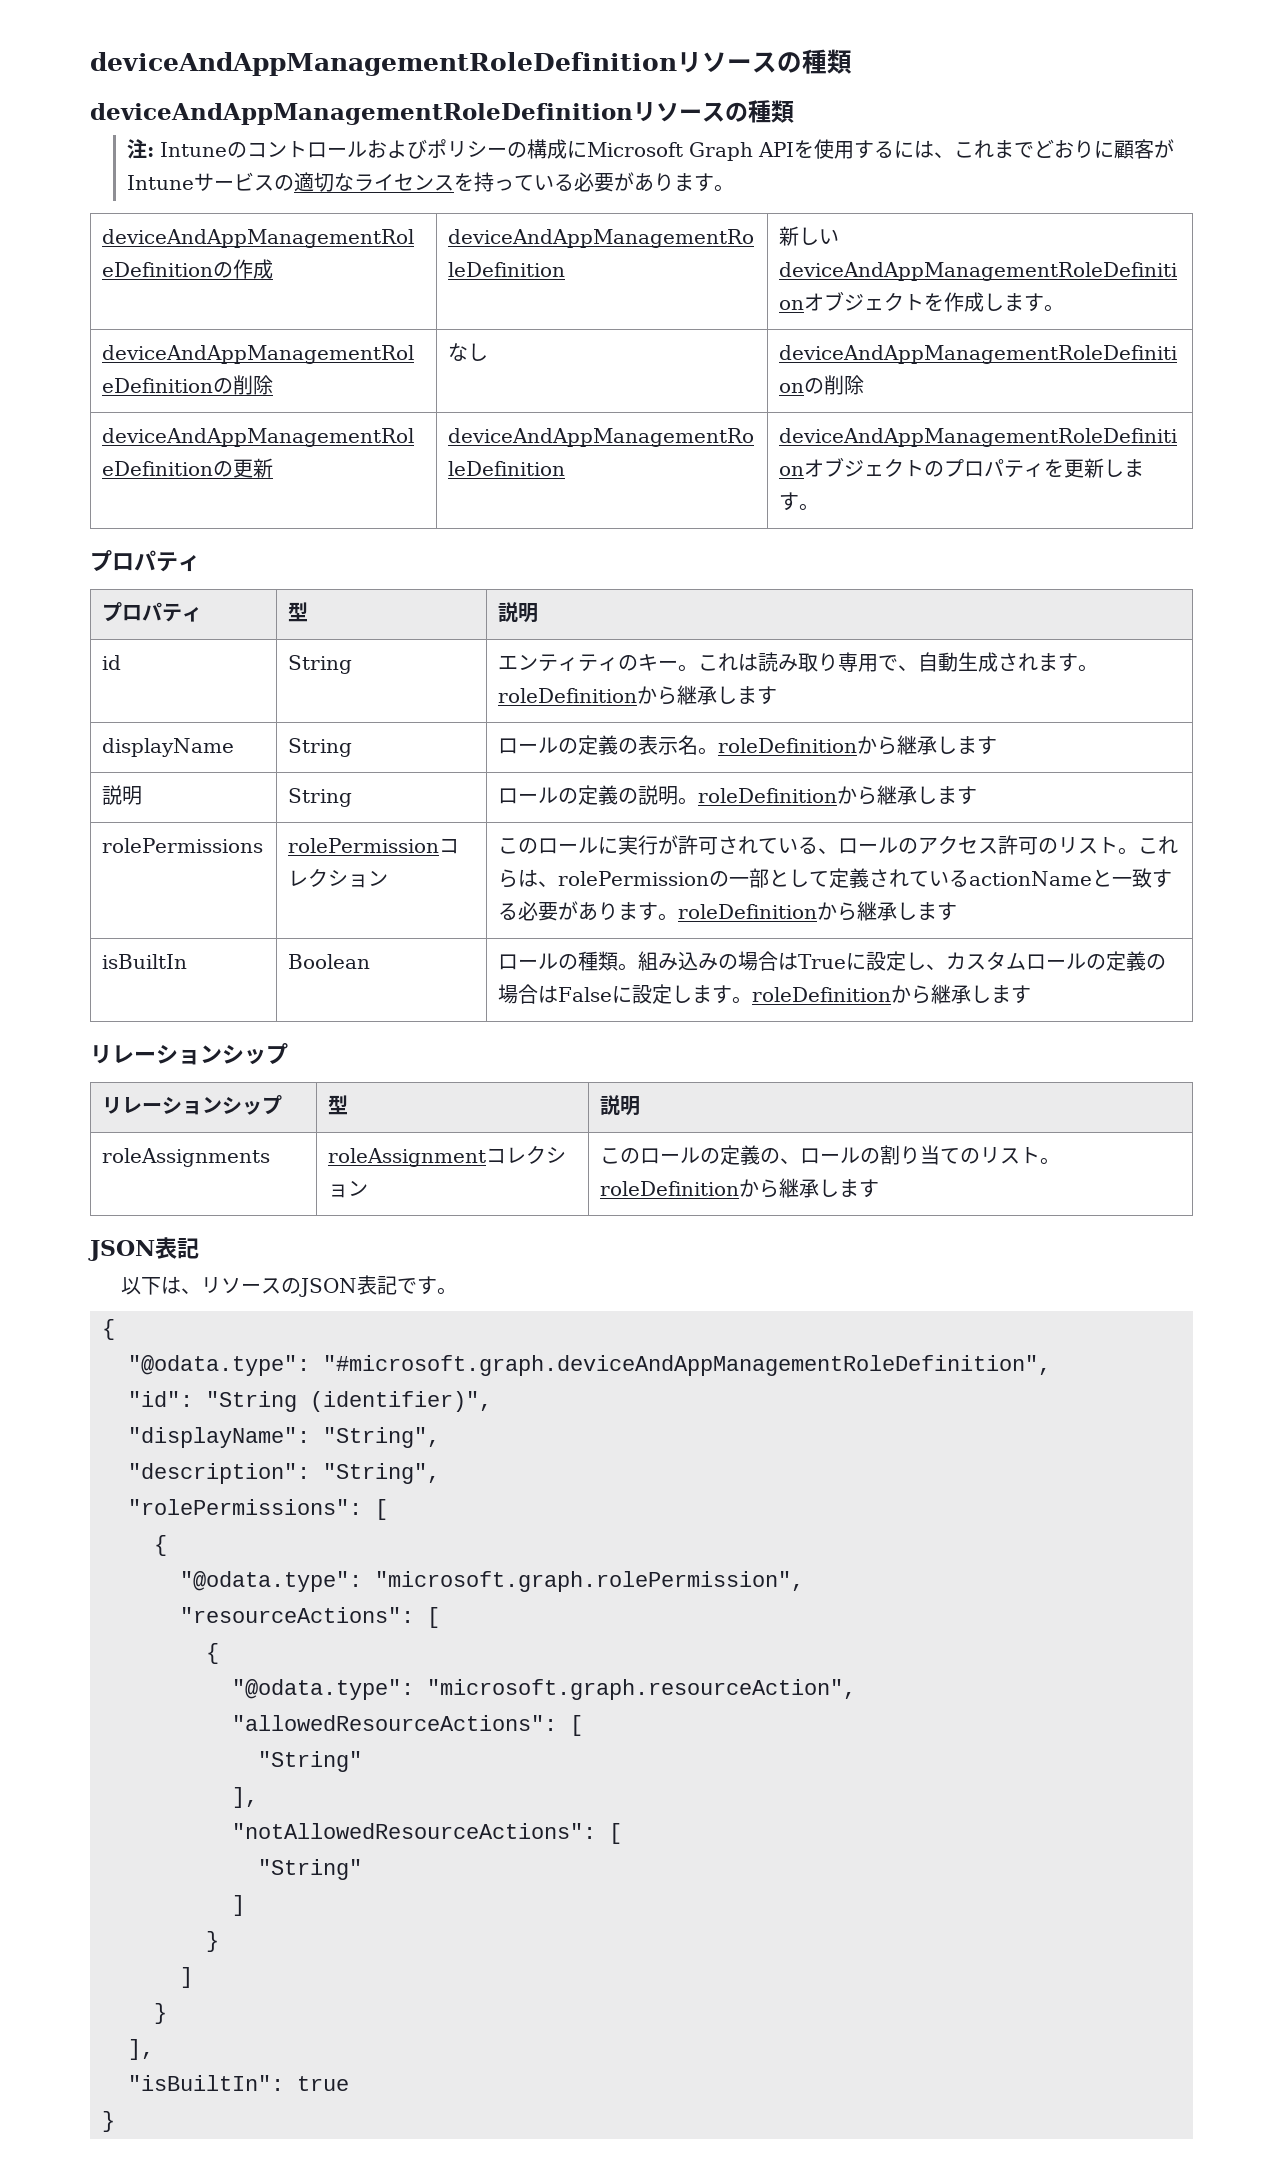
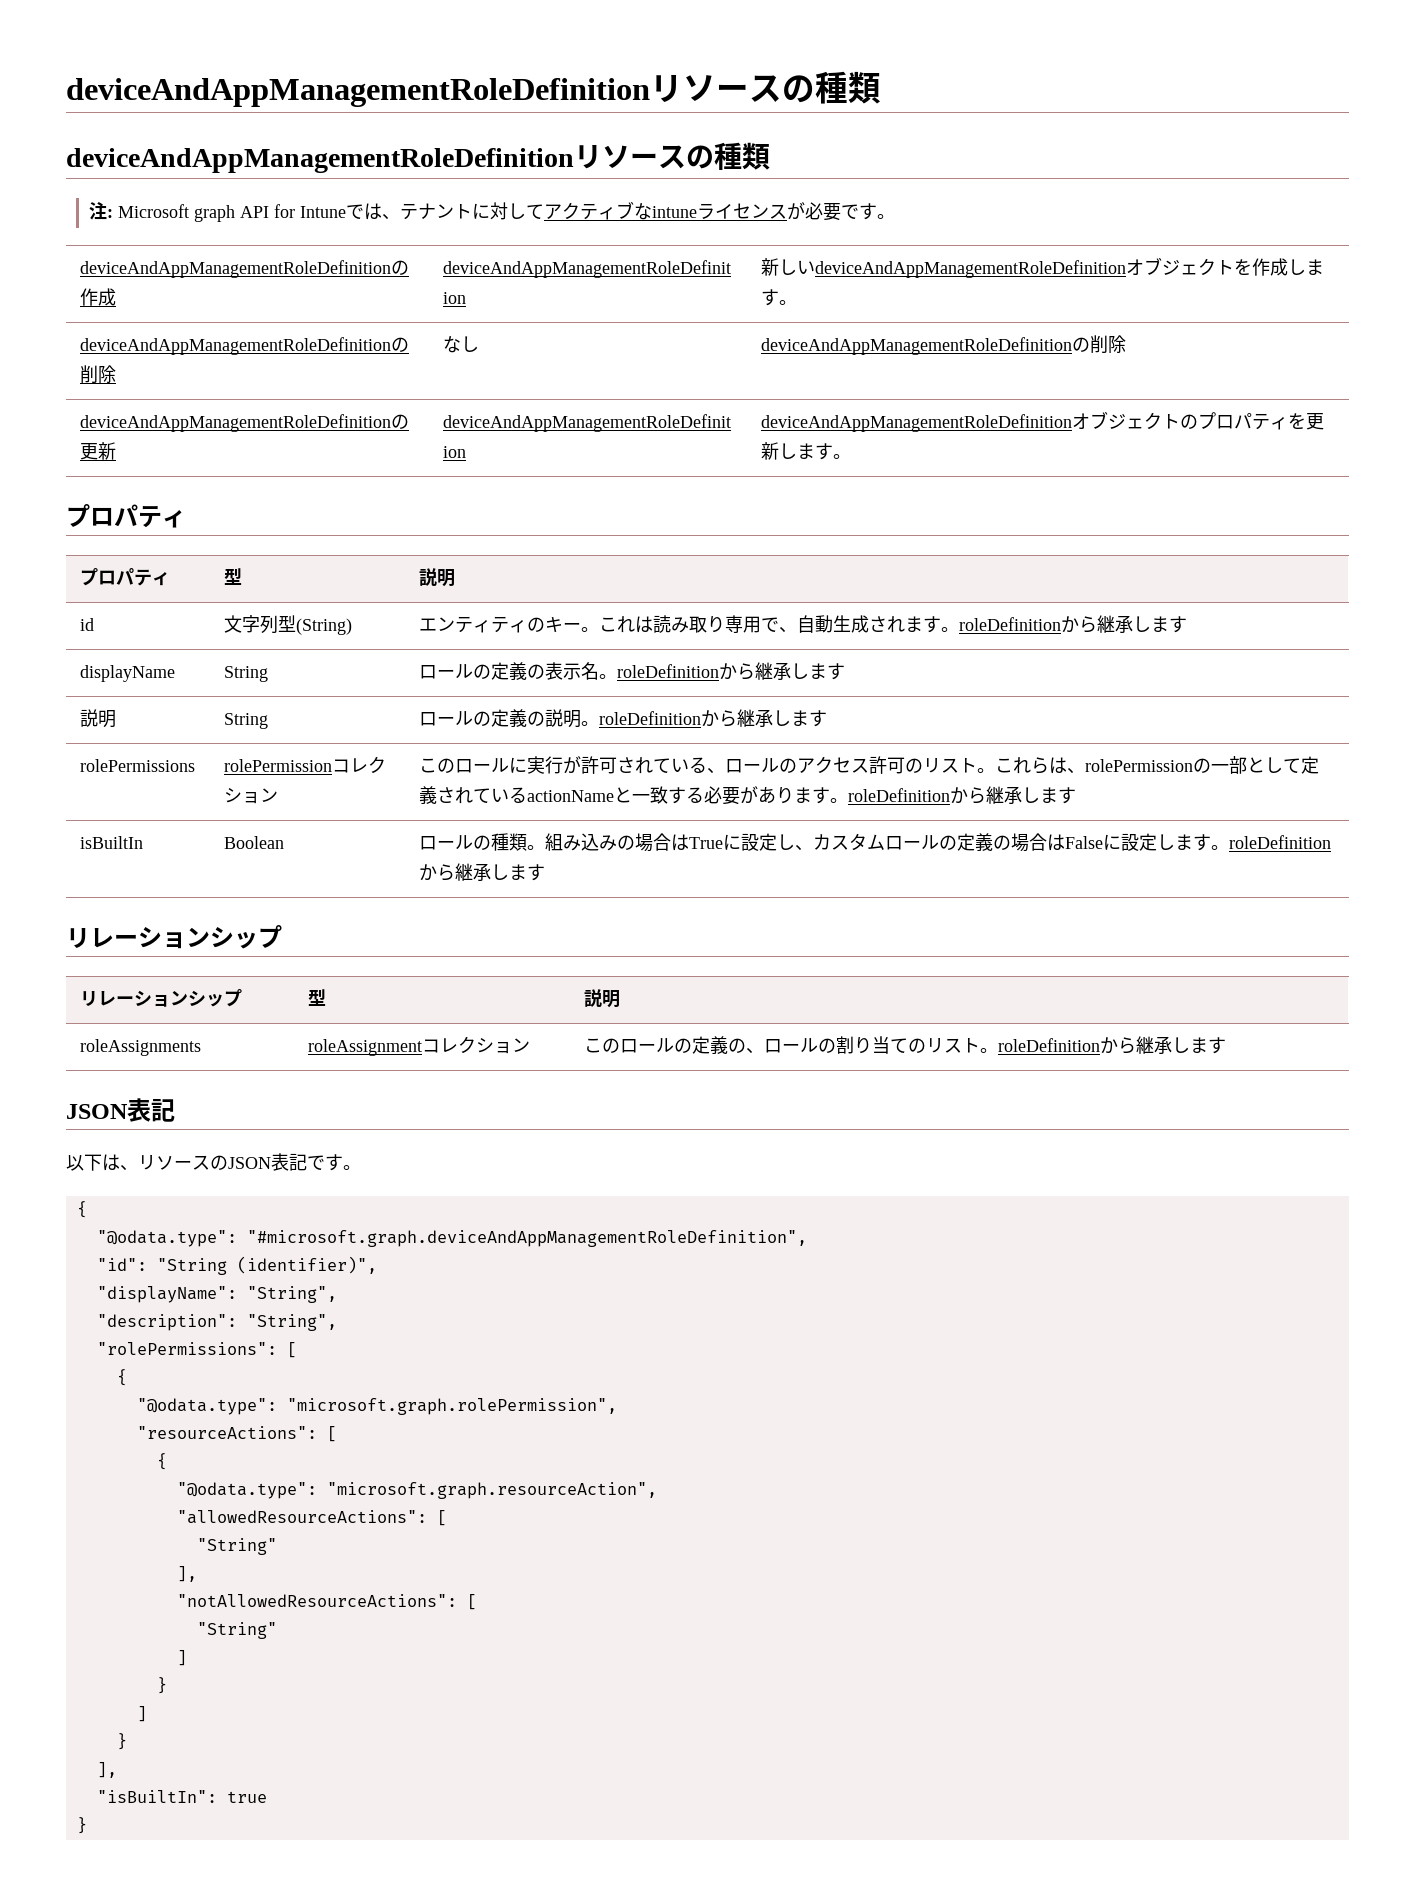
- 注: Intuneのコントロールおよびポリシーの構成にMicrosoft Graph APIを使用するには、これまでどおりに顧客がIntuneサービスの適切なライセンスを持っている必要があります。
+ 注: Microsoft graph API for Intuneでは、テナントに対してアクティブなintuneライセンスが必要です。
- id | String | エンティティのキー。これは読み取り専用で、自動生成されます。roleDefinitionから継承します
+ id | 文字列型(String) | エンティティのキー。これは読み取り専用で、自動生成されます。roleDefinitionから継承します

